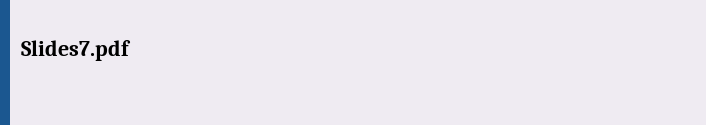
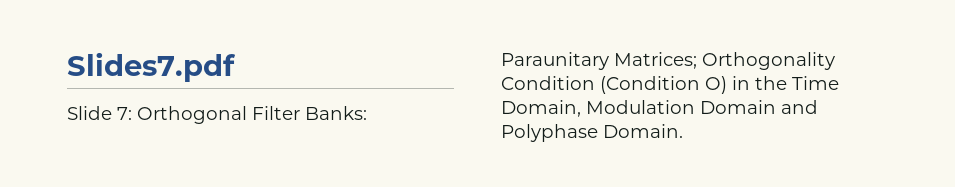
+ Slide 7: Orthogonal Filter Banks: Paraunitary Matrices; Orthogonality Condition (Condition O) in the Time Domain, Modulation Domain and Polyphase Domain.

